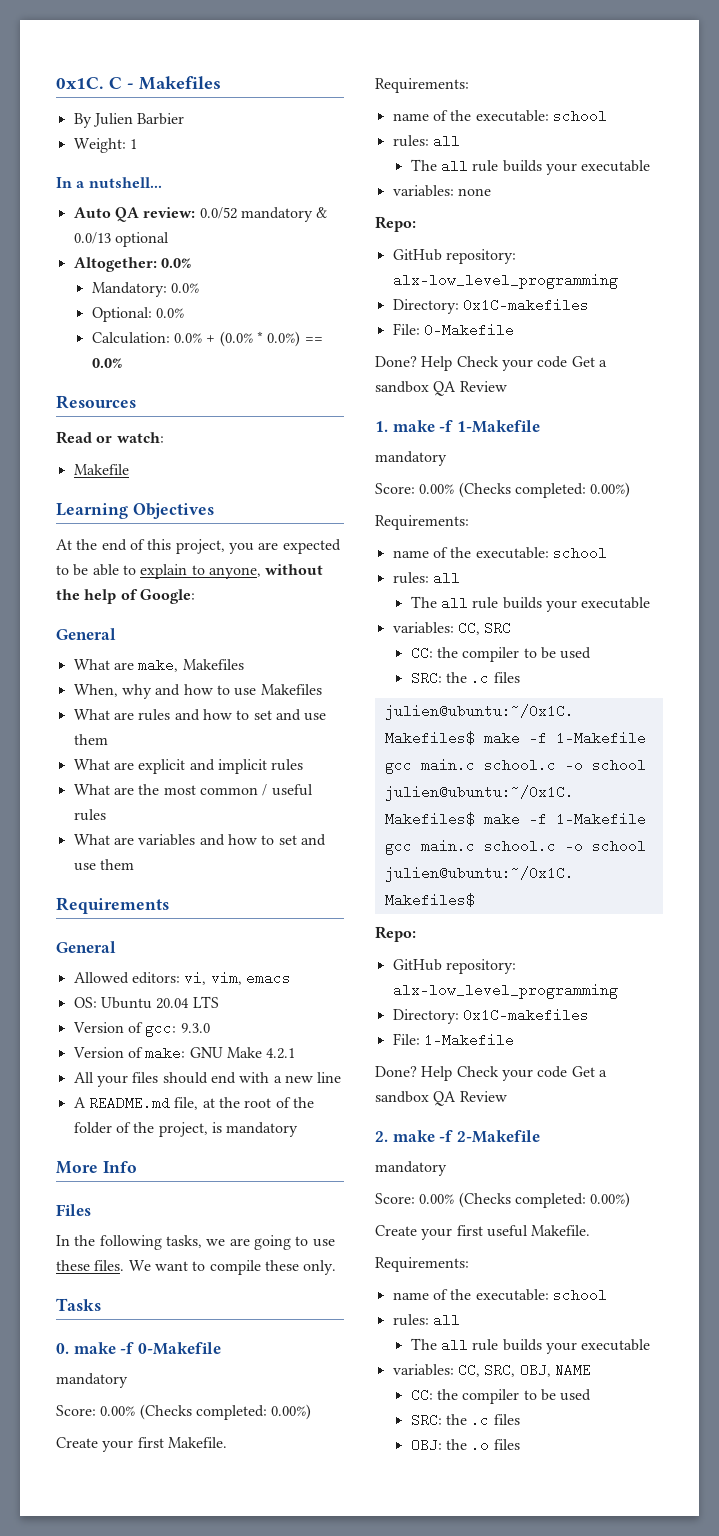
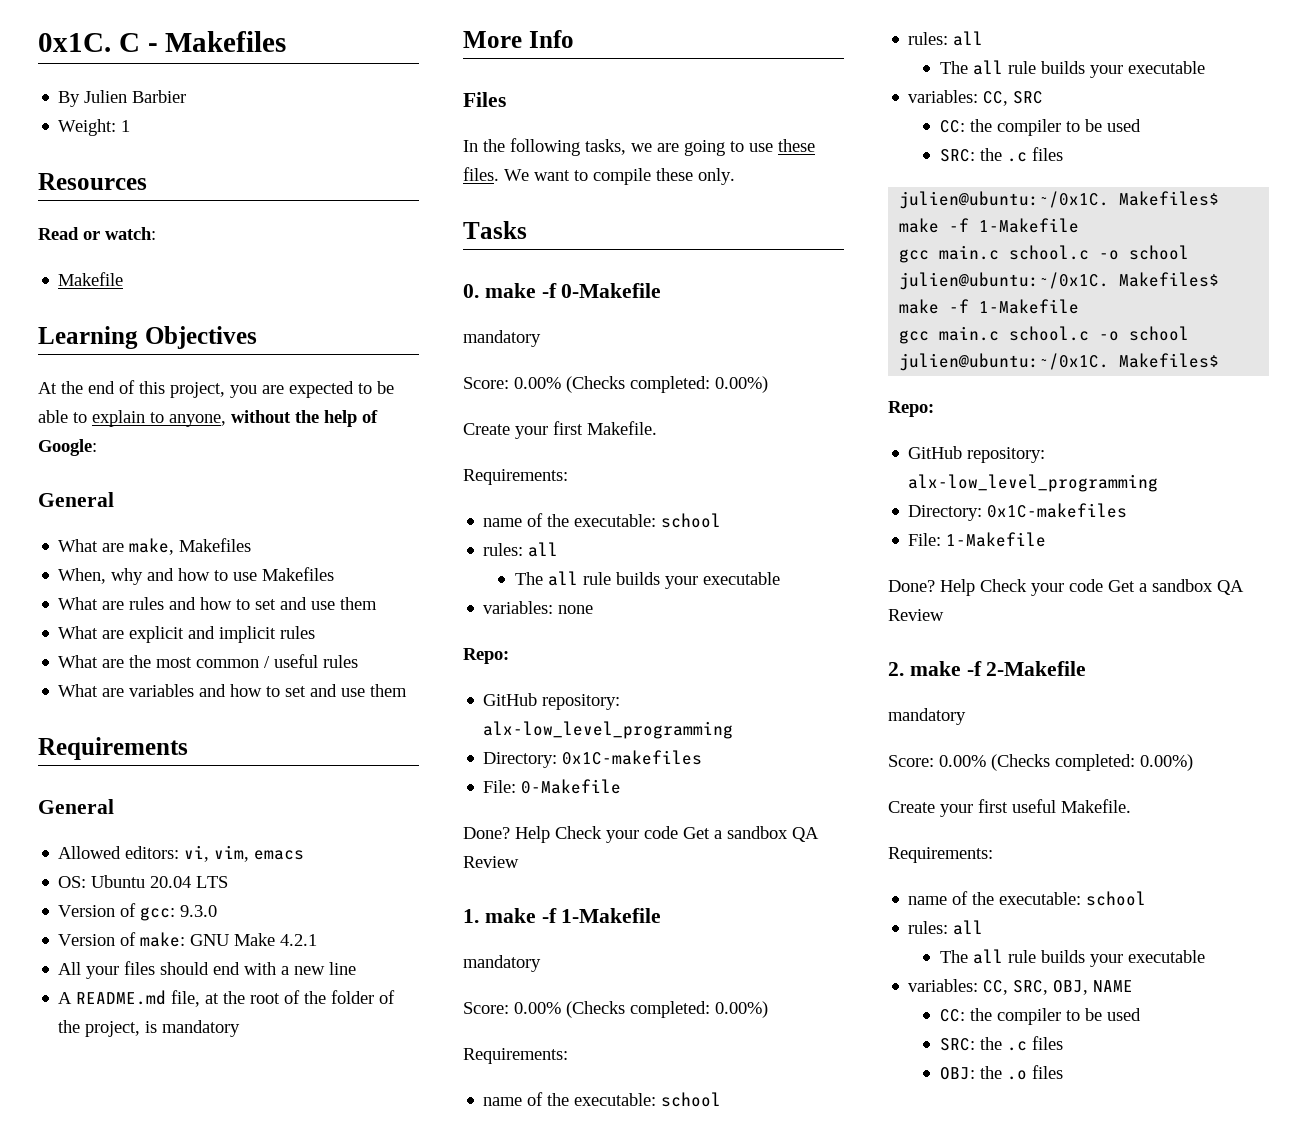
- In a nutshell...
- Auto QA review: 0.0/52 mandatory & 0.0/13 optional
- Altogether: 0.0%
- Mandatory: 0.0%
- Optional: 0.0%
- Calculation: 0.0% + (0.0% * 0.0%) == 0.0%

